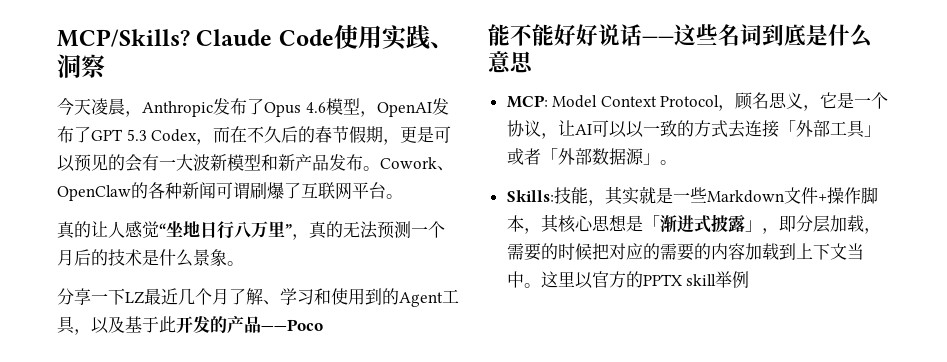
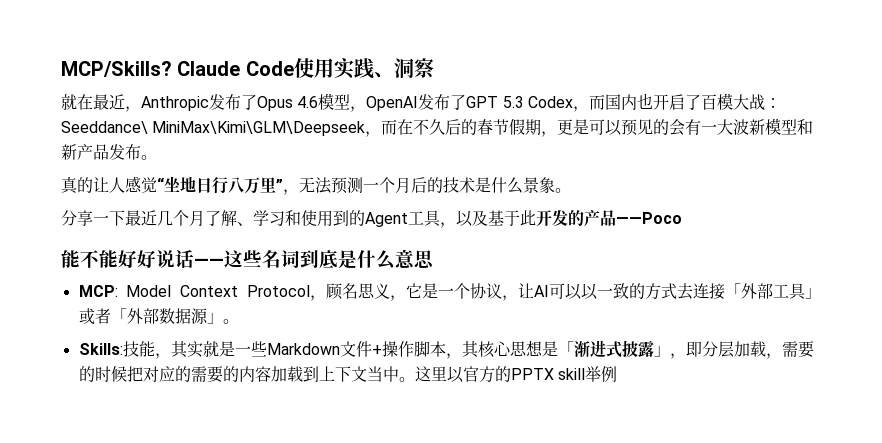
- 今天凌晨，Anthropic发布了Opus 4.6模型，OpenAI发布了GPT 5.3 Codex，而在不久后的春节假期，更是可以预见的会有一大波新模型和新产品发布。Cowork、OpenClaw的各种新闻可谓刷爆了互联网平台。
+ 就在最近，Anthropic发布了Opus 4.6模型，OpenAI发布了GPT 5.3 Codex，而国内也开启了百模大战：Seeddance\ MiniMax\Kimi\GLM\Deepseek，而在不久后的春节假期，更是可以预见的会有一大波新模型和新产品发布。
- 真的让人感觉“坐地日行八万里”，真的无法预测一个月后的技术是什么景象。
+ 真的让人感觉“坐地日行八万里”，无法预测一个月后的技术是什么景象。
- 分享一下LZ最近几个月了解、学习和使用到的Agent工具，以及基于此开发的产品——Poco
+ 分享一下最近几个月了解、学习和使用到的Agent工具，以及基于此开发的产品——Poco

